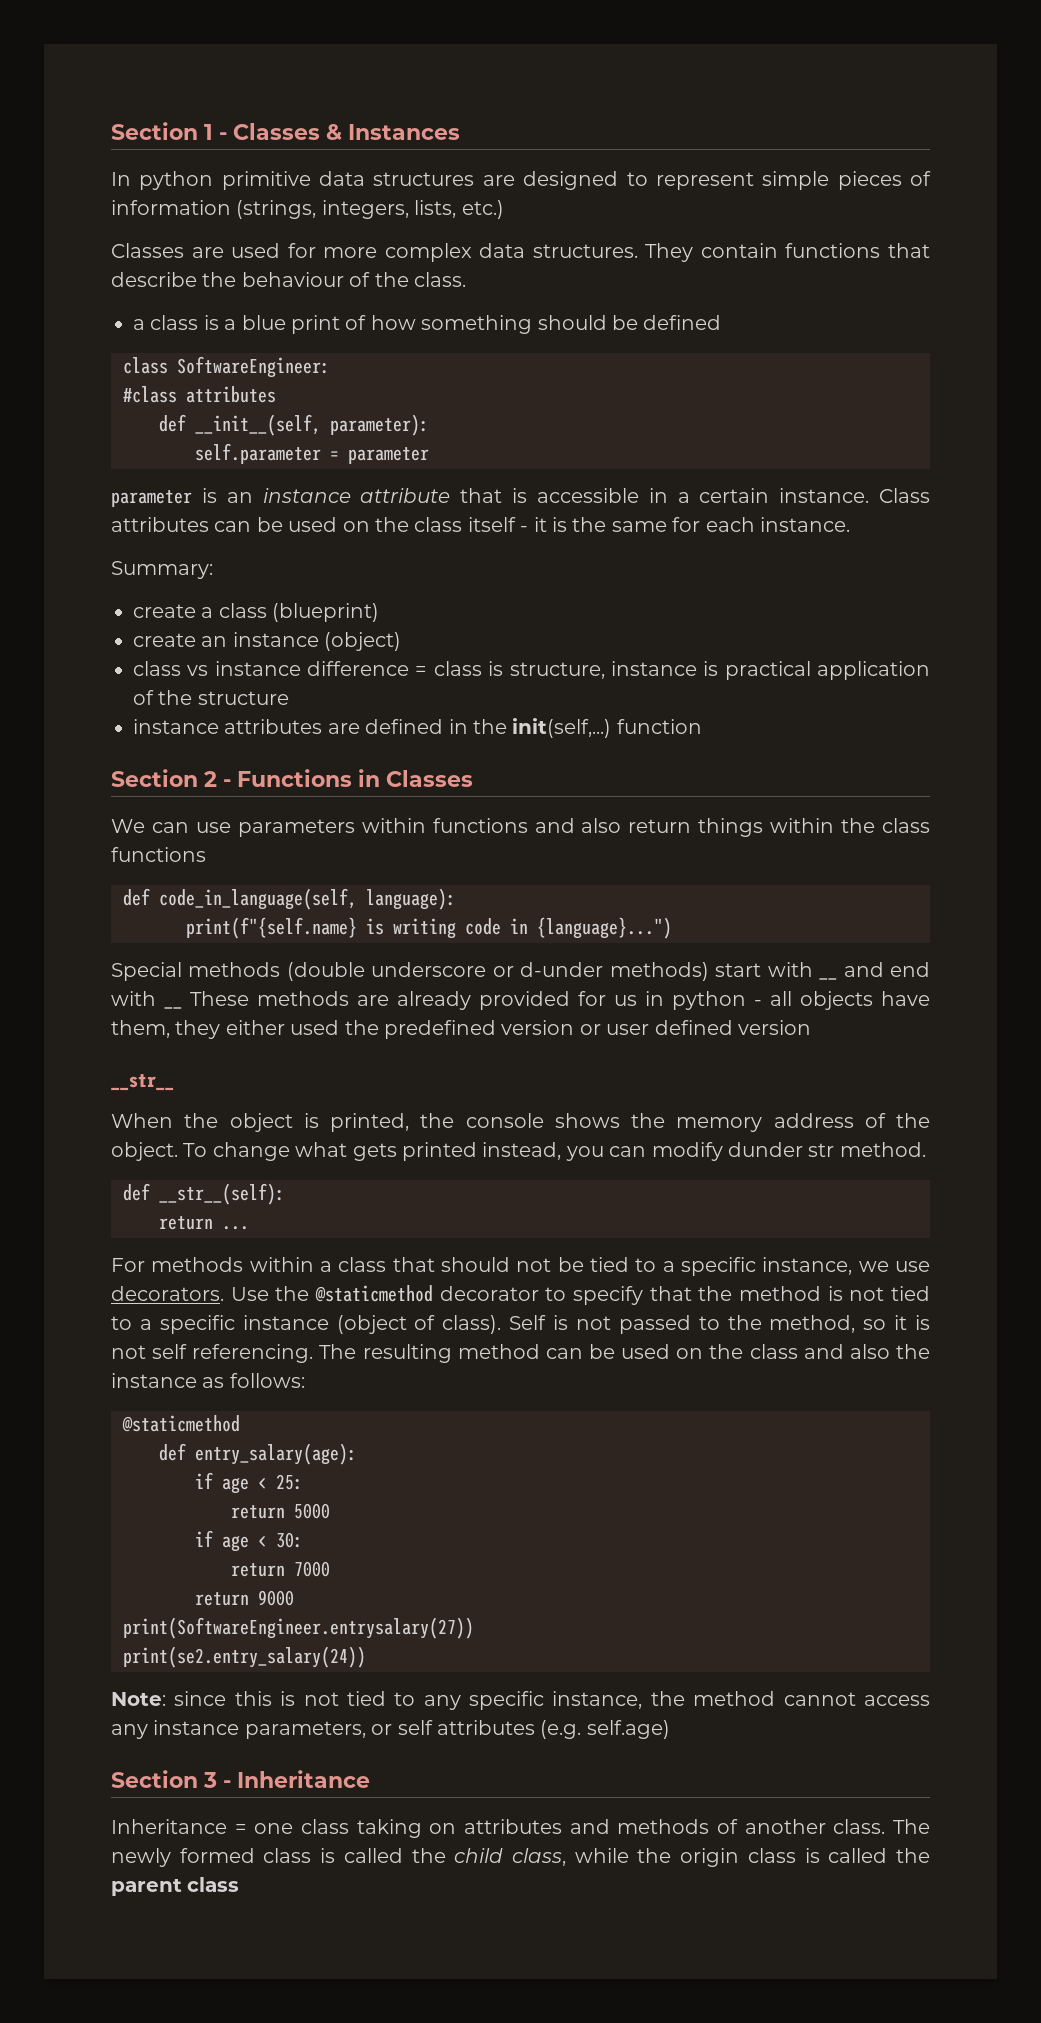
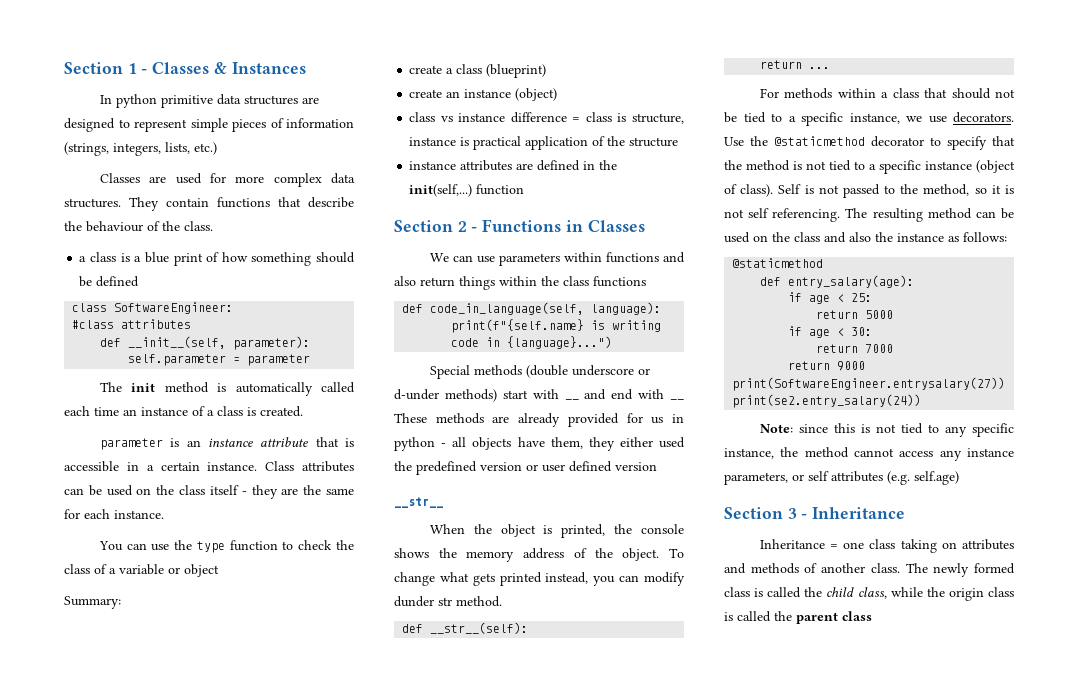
+ The init method is automatically called each time an instance of a class is created.
- Class attributes can be used on the class itself - it is the same for each instance.
+ Class attributes can be used on the class itself - they are the same for each instance.
+ You can use the type function to check the class of a variable or object

